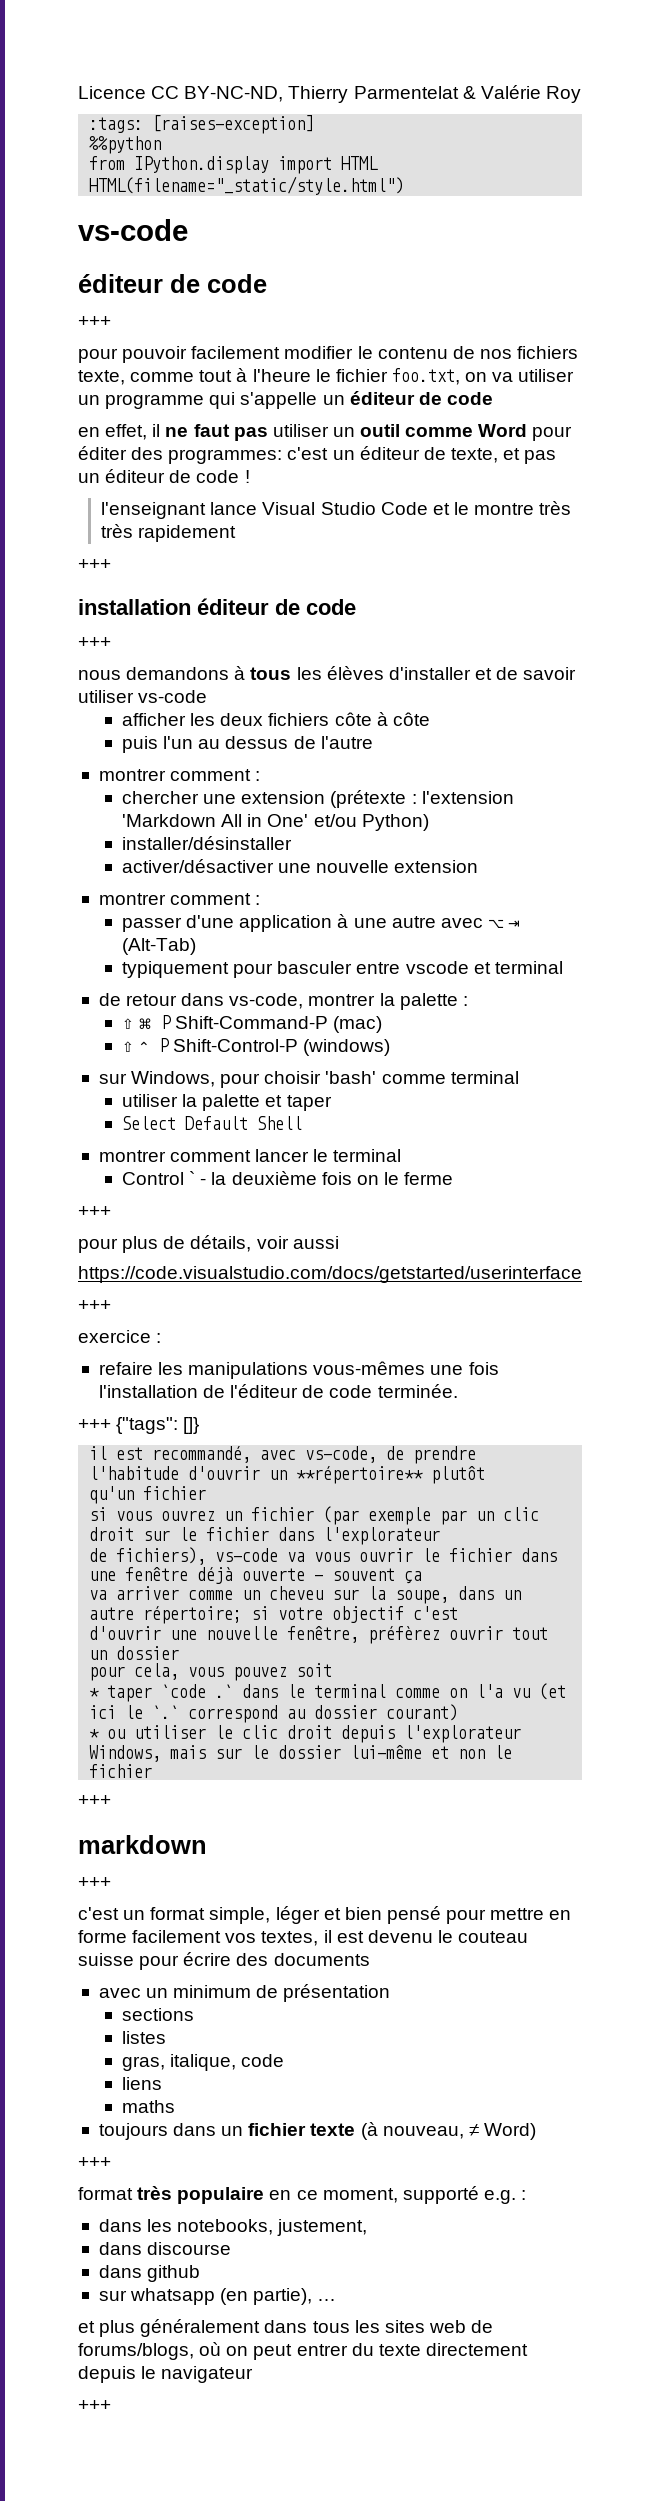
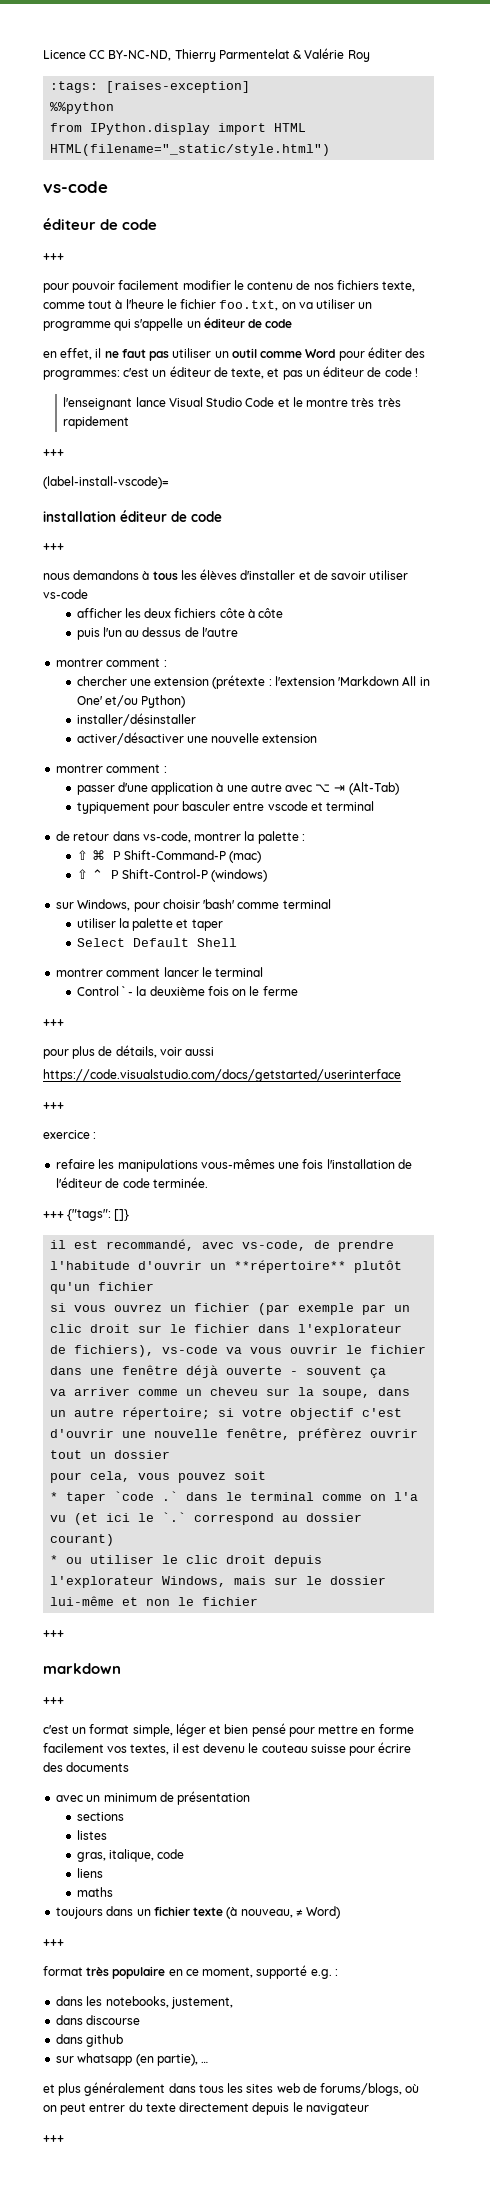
+ (label-install-vscode)=

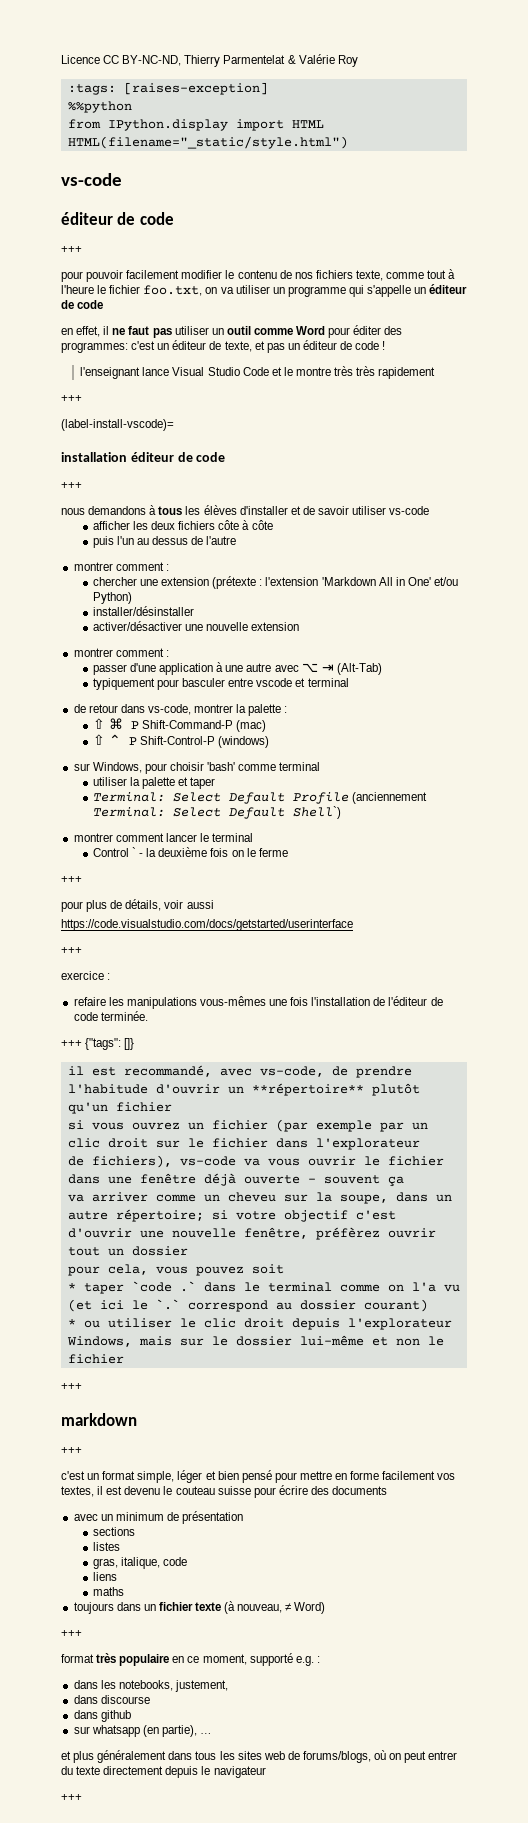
- Select Default Shell
+ Terminal: Select Default Profile (anciennement Terminal: Select Default Shell`)

